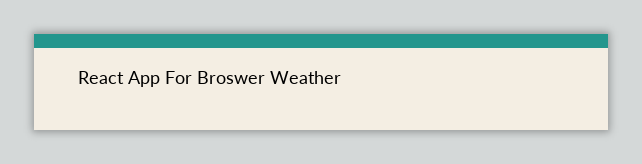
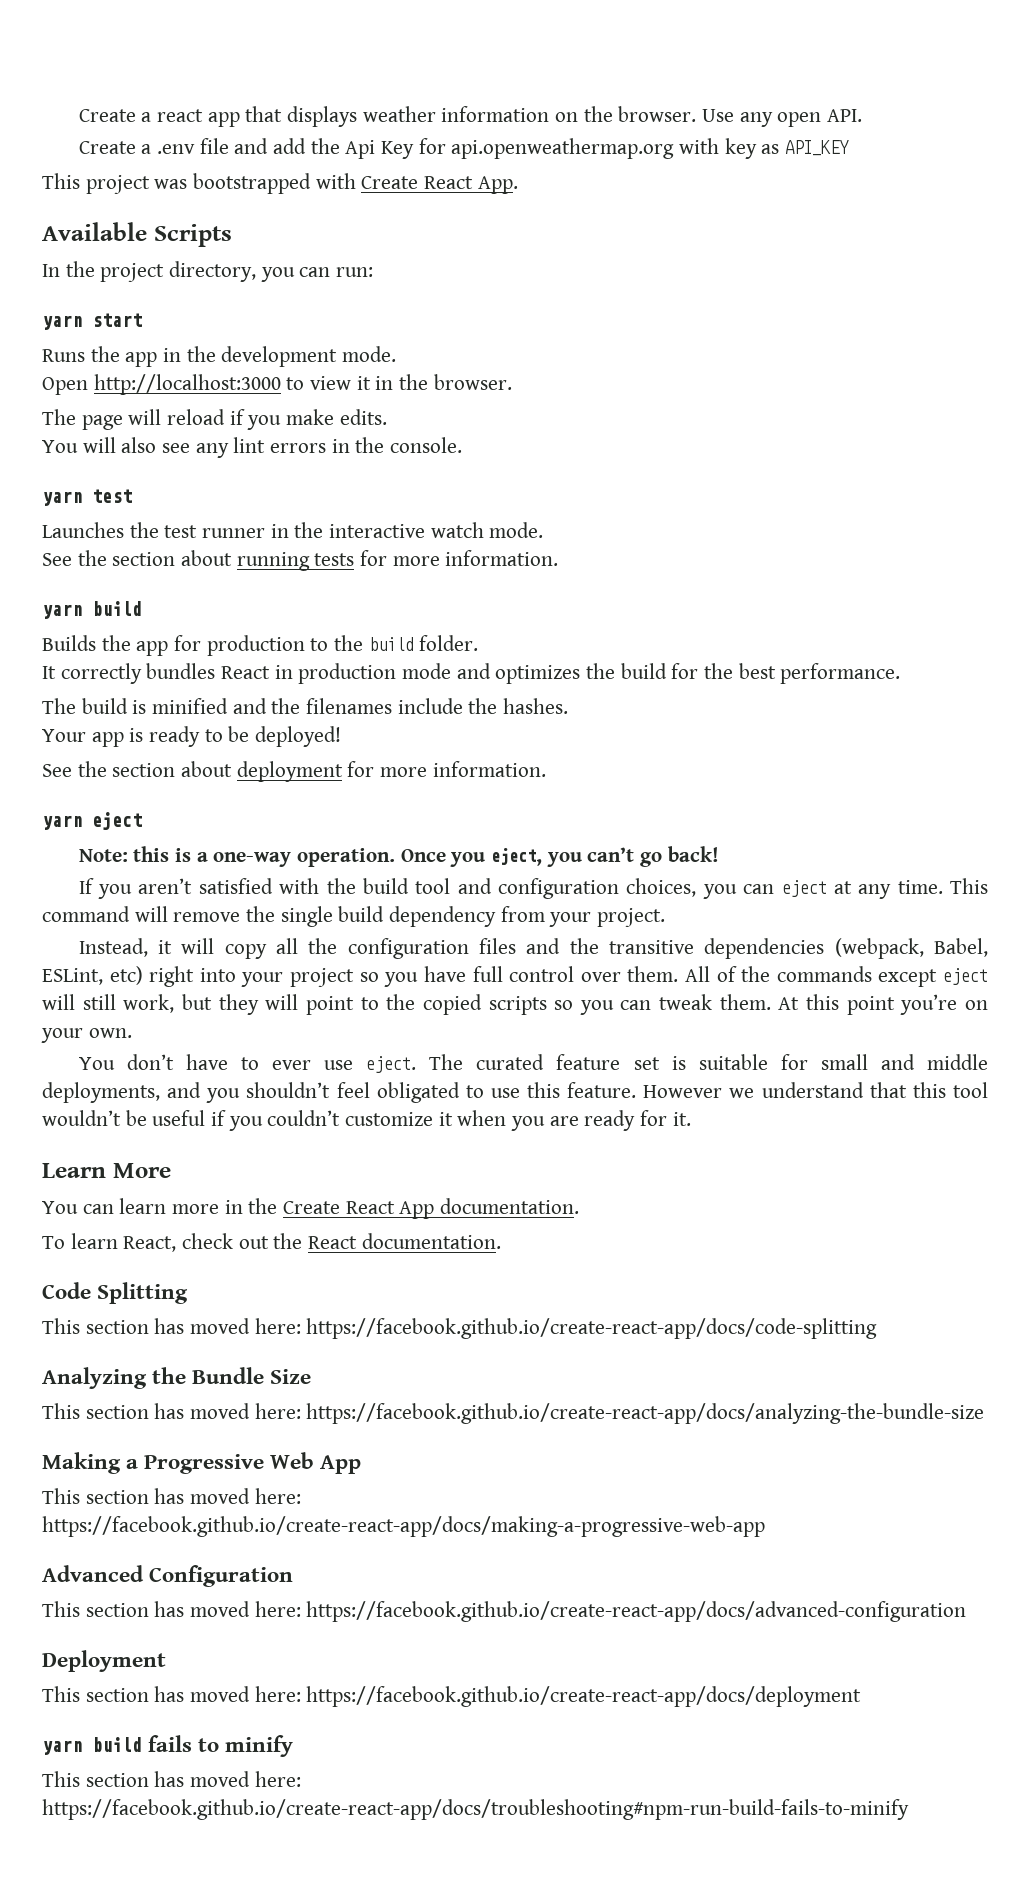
- React App For Broswer Weather
+ Create a react app that displays weather information on the browser. Use any open API.
+ Create a .env file and add the Api Key for api.openweathermap.org with key as API_KEY
+ This project was bootstrapped with Create React App.
+ Available Scripts
+ In the project directory, you can run:
+ yarn start
+ Runs the app in the development mode.
+ Open http://localhost:3000 to view it in the browser.
+ The page will reload if you make edits.
+ You will also see any lint errors in the console.
+ yarn test
+ Launches the test runner in the interactive watch mode.
+ See the section about running tests for more information.
+ yarn build
+ Builds the app for production to the build folder.
+ It correctly bundles React in production mode and optimizes the build for the best performance.
+ The build is minified and the filenames include the hashes.
+ Your app is ready to be deployed!
+ See the section about deployment for more information.
+ yarn eject
+ Note: this is a one-way operation. Once you eject, you can’t go back!
+ If you aren’t satisfied with the build tool and configuration choices, you can eject at any time. This command will remove the single build dependency from your project.
+ Instead, it will copy all the configuration files and the transitive dependencies (webpack, Babel, ESLint, etc) right into your project so you have full control over them. All of the commands except eject will still work, but they will point to the copied scripts so you can tweak them. At this point you’re on your own.
+ You don’t have to ever use eject. The curated feature set is suitable for small and middle deployments, and you shouldn’t feel obligated to use this feature. However we understand that this tool wouldn’t be useful if you couldn’t customize it when you are ready for it.
+ Learn More
+ You can learn more in the Create React App documentation.
+ To learn React, check out the React documentation.
+ Code Splitting
+ This section has moved here: https://facebook.github.io/create-react-app/docs/code-splitting
+ Analyzing the Bundle Size
+ This section has moved here: https://facebook.github.io/create-react-app/docs/analyzing-the-bundle-size
+ Making a Progressive Web App
+ This section has moved here: https://facebook.github.io/create-react-app/docs/making-a-progressive-web-app
+ Advanced Configuration
+ This section has moved here: https://facebook.github.io/create-react-app/docs/advanced-configuration
+ Deployment
+ This section has moved here: https://facebook.github.io/create-react-app/docs/deployment
+ yarn build fails to minify
+ This section has moved here: https://facebook.github.io/create-react-app/docs/troubleshooting#npm-run-build-fails-to-minify

